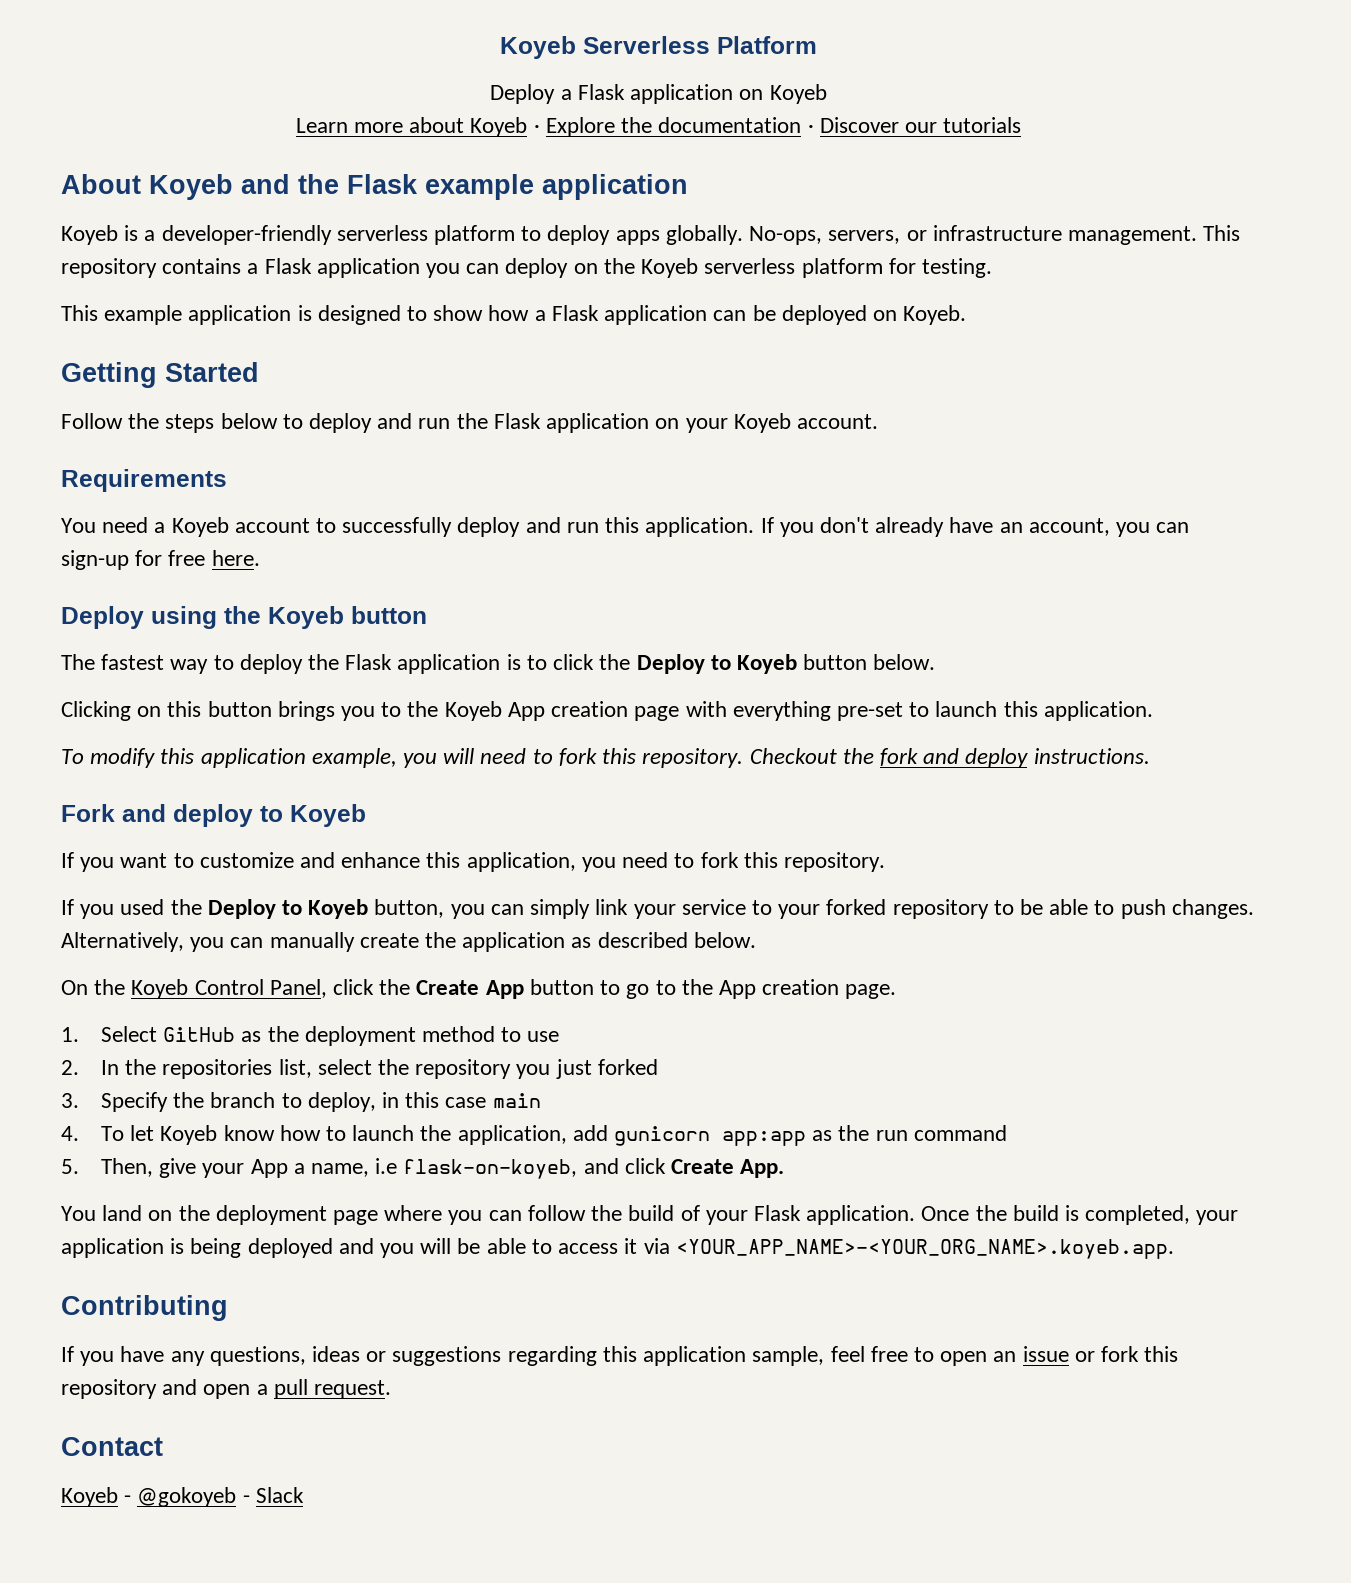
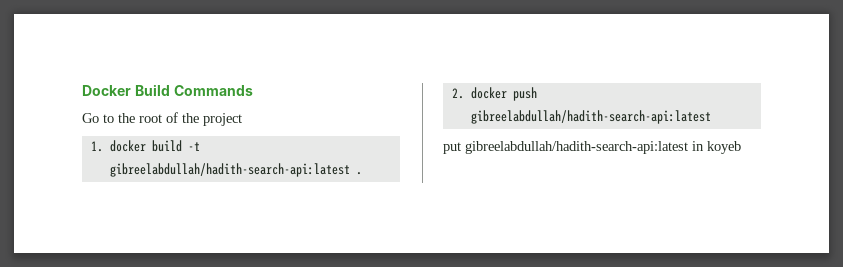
- Koyeb Serverless Platform
- Deploy a Flask application on Koyeb
- Learn more about Koyeb · Explore the documentation · Discover our tutorials
- About Koyeb and the Flask example application
- Koyeb is a developer-friendly serverless platform to deploy apps globally. No-ops, servers, or infrastructure management. This repository contains a Flask application you can deploy on the Koyeb serverless platform for testing.
- This example application is designed to show how a Flask application can be deployed on Koyeb.
- Getting Started
- Follow the steps below to deploy and run the Flask application on your Koyeb account.
- Requirements
- You need a Koyeb account to successfully deploy and run this application. If you don't already have an account, you can sign-up for free here.
- Deploy using the Koyeb button
- The fastest way to deploy the Flask application is to click the Deploy to Koyeb button below.
- Clicking on this button brings you to the Koyeb App creation page with everything pre-set to launch this application.
- To modify this application example, you will need to fork this repository. Checkout the fork and deploy instructions.
- Fork and deploy to Koyeb
- If you want to customize and enhance this application, you need to fork this repository.
- If you used the Deploy to Koyeb button, you can simply link your service to your forked repository to be able to push changes. Alternatively, you can manually create the application as described below.
- On the Koyeb Control Panel, click the Create App button to go to the App creation page.
- 1. Select GitHub as the deployment method to use
- 2. In the repositories list, select the repository you just forked
- 3. Specify the branch to deploy, in this case main
- 4. To let Koyeb know how to launch the application, add gunicorn app:app as the run command
- 5. Then, give your App a name, i.e flask-on-koyeb, and click Create App.
- You land on the deployment page where you can follow the build of your Flask application. Once the build is completed, your application is being deployed and you will be able to access it via <YOUR_APP_NAME>-<YOUR_ORG_NAME>.koyeb.app.
- Contributing
- If you have any questions, ideas or suggestions regarding this application sample, feel free to open an issue or fork this repository and open a pull request.
- Contact
- Koyeb - @gokoyeb - Slack
+ Docker Build Commands
+ Go to the root of the project
+ 1. docker build -t gibreelabdullah/hadith-search-api:latest .
+ 2. docker push gibreelabdullah/hadith-search-api:latest
+ put gibreelabdullah/hadith-search-api:latest in koyeb

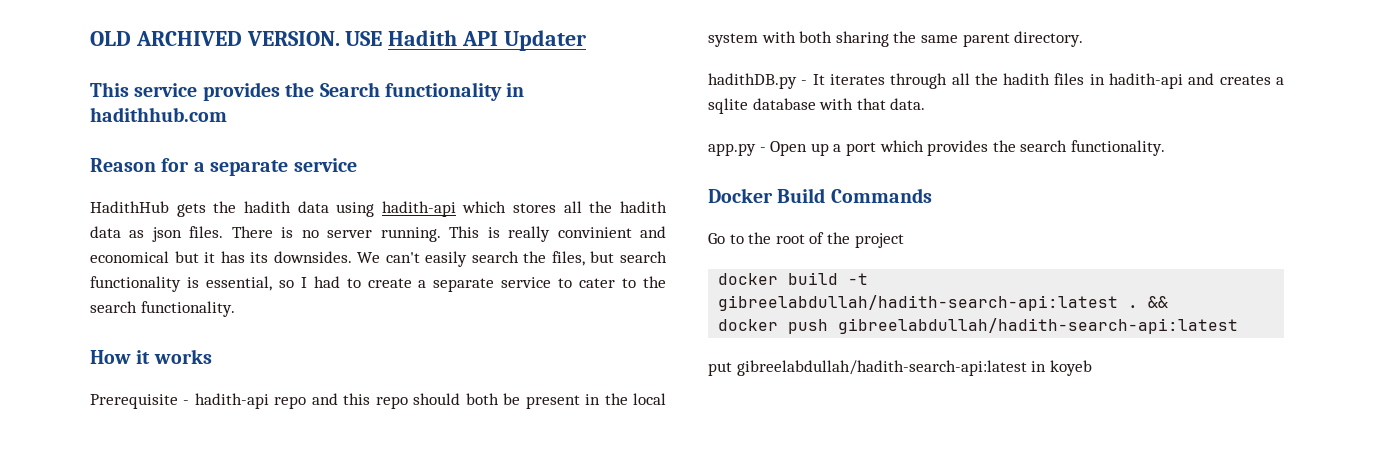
+ OLD ARCHIVED VERSION. USE Hadith API Updater
+ This service provides the Search functionality in hadithhub.com
+ Reason for a separate service
+ HadithHub gets the hadith data using hadith-api which stores all the hadith data as json files. There is no server running. This is really convinient and economical but it has its downsides. We can't easily search the files, but search functionality is essential, so I had to create a separate service to cater to the search functionality.
+ How it works
+ Prerequisite - hadith-api repo and this repo should both be present in the local system with both sharing the same parent directory.
+ hadithDB.py - It iterates through all the hadith files in hadith-api and creates a sqlite database with that data.
+ app.py - Open up a port which provides the search functionality.
- 1. docker build -t gibreelabdullah/hadith-search-api:latest .
- 2. docker push gibreelabdullah/hadith-search-api:latest
+ docker build -t gibreelabdullah/hadith-search-api:latest . &&
+ docker push gibreelabdullah/hadith-search-api:latest

